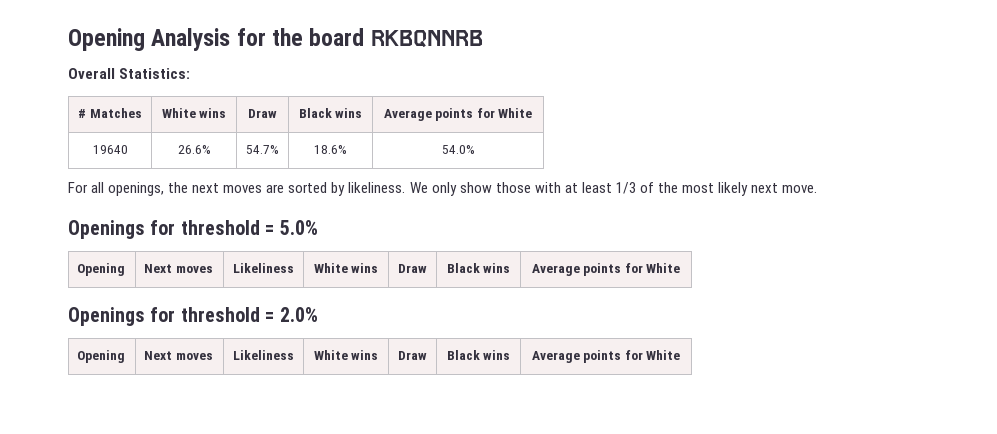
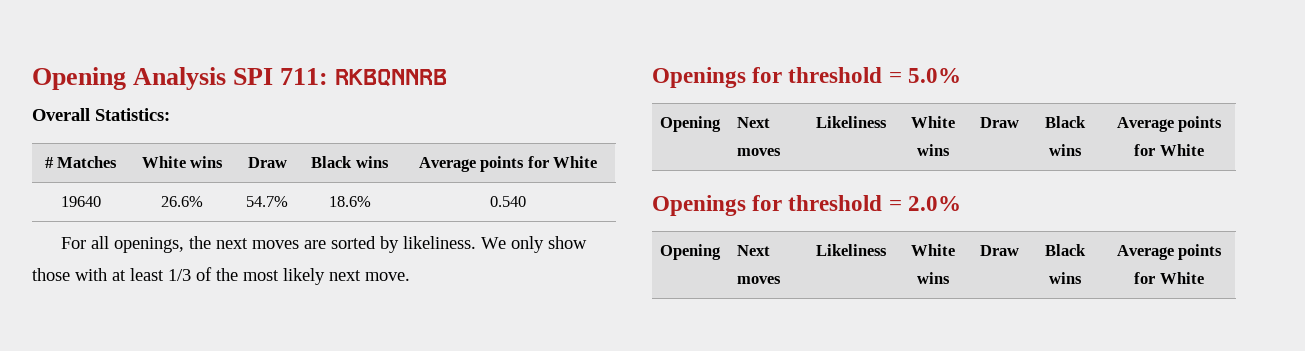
- Opening Analysis for the board RKBQNNRB
+ Opening Analysis SPI 711: RKBQNNRB
- 19640 | 26.6% | 54.7% | 18.6% | 54.0%
+ 19640 | 26.6% | 54.7% | 18.6% | 0.540

